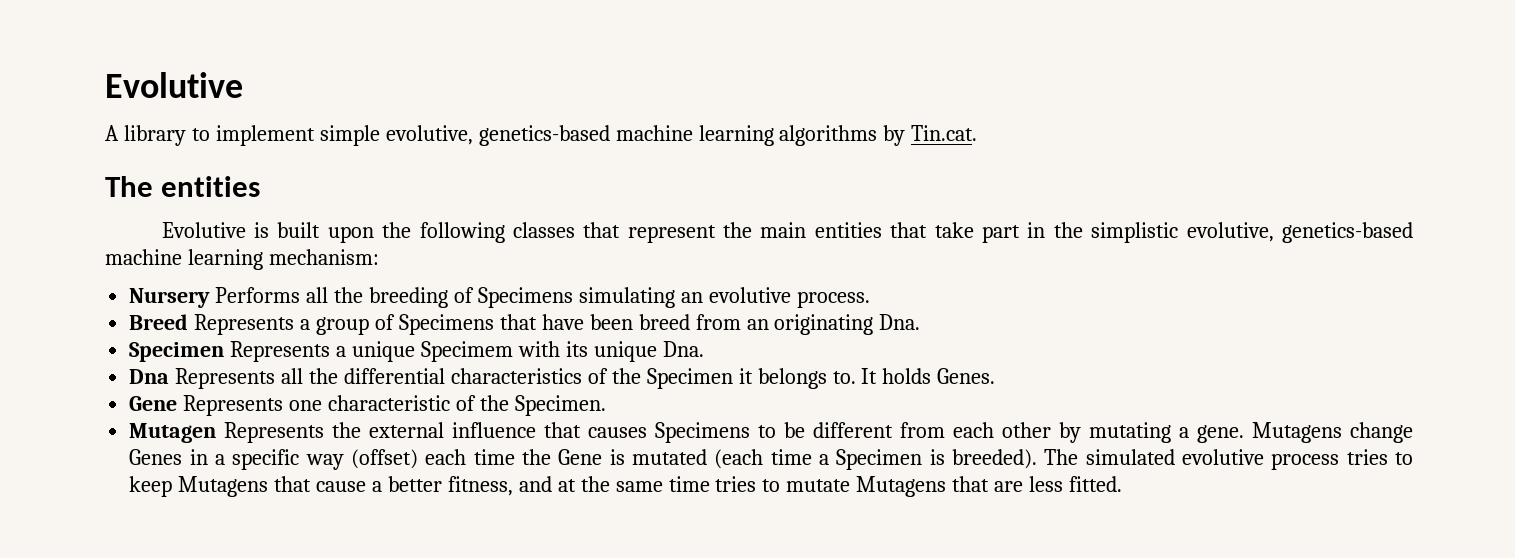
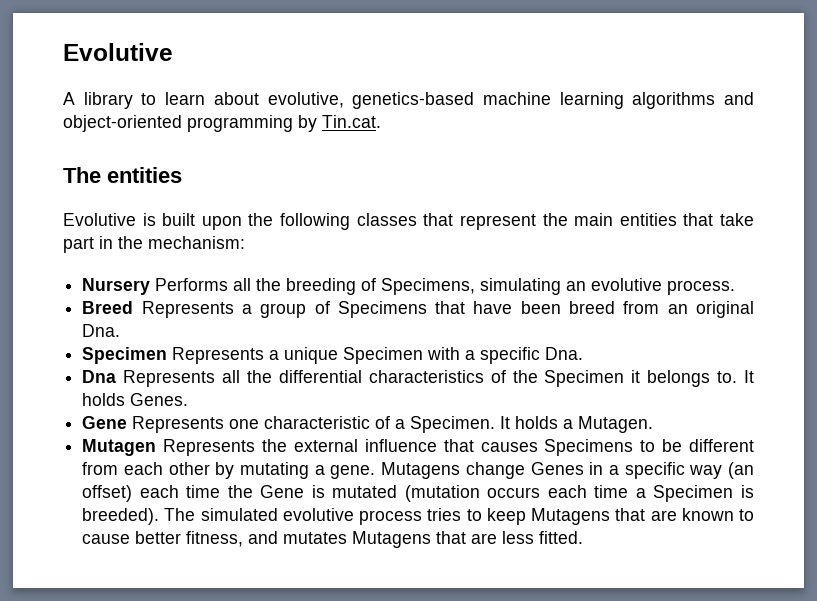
- A library to implement simple evolutive, genetics-based machine learning algorithms by Tin.cat.
+ A library to learn about evolutive, genetics-based machine learning algorithms and object-oriented programming by Tin.cat.
- Evolutive is built upon the following classes that represent the main entities that take part in the simplistic evolutive, genetics-based machine learning mechanism:
+ Evolutive is built upon the following classes that represent the main entities that take part in the mechanism:
- Nursery Performs all the breeding of Specimens simulating an evolutive process.
+ Nursery Performs all the breeding of Specimens, simulating an evolutive process.
- Breed Represents a group of Specimens that have been breed from an originating Dna.
+ Breed Represents a group of Specimens that have been breed from an original Dna.
- Specimen Represents a unique Specimem with its unique Dna.
+ Specimen Represents a unique Specimen with a specific Dna.
- Gene Represents one characteristic of the Specimen.
+ Gene Represents one characteristic of a Specimen. It holds a Mutagen.
- Mutagens change Genes in a specific way (offset) each time the Gene is mutated (each time a Specimen is breeded).
+ Mutagens change Genes in a specific way (an offset) each time the Gene is mutated (mutation occurs each time a Specimen is breeded).
- The simulated evolutive process tries to keep Mutagens that cause a better fitness, and at the same time tries to mutate Mutagens that are less fitted.
+ The simulated evolutive process tries to keep Mutagens that are known to cause better fitness, and mutates Mutagens that are less fitted.

